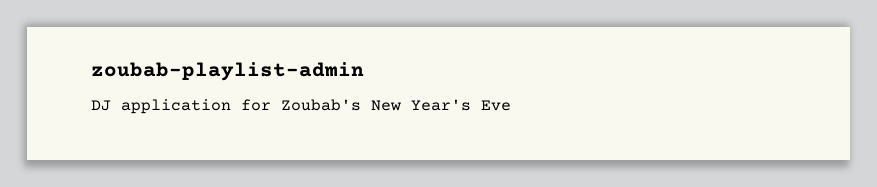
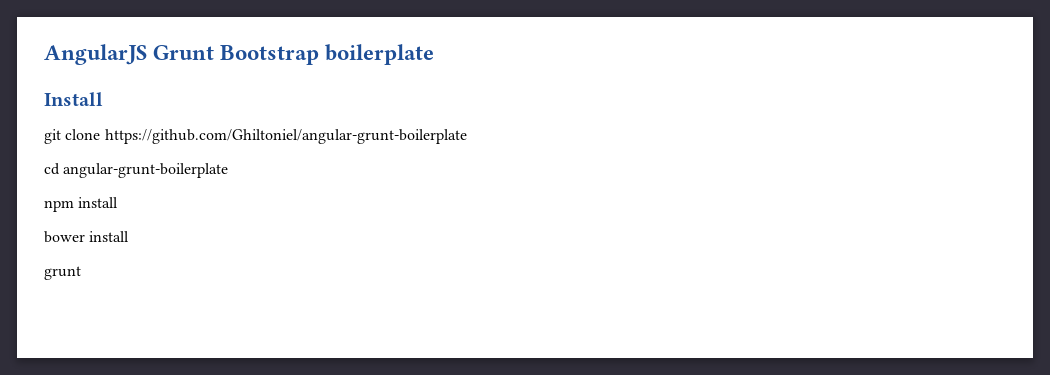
- zoubab-playlist-admin
- DJ application for Zoubab's New Year's Eve
+ AngularJS Grunt Bootstrap boilerplate
+ Install
+ git clone https://github.com/Ghiltoniel/angular-grunt-boilerplate
+ cd angular-grunt-boilerplate
+ npm install
+ bower install
+ grunt

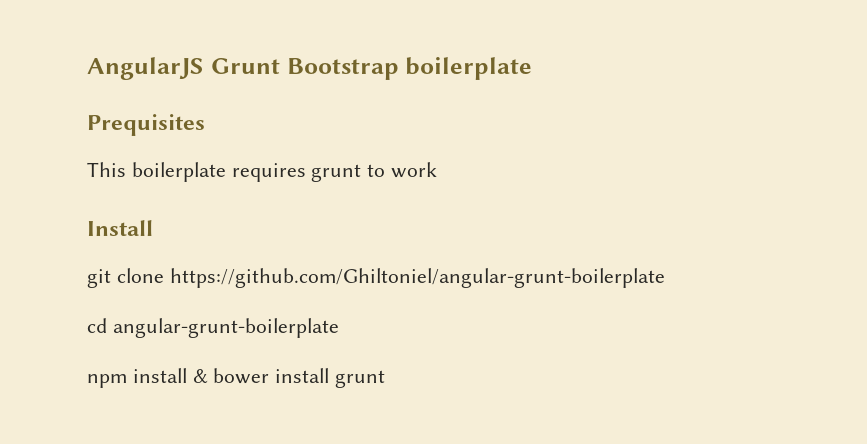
+ Prequisites
+ This boilerplate requires grunt to work
- npm install
- bower install
- grunt
+ npm install & bower install grunt

